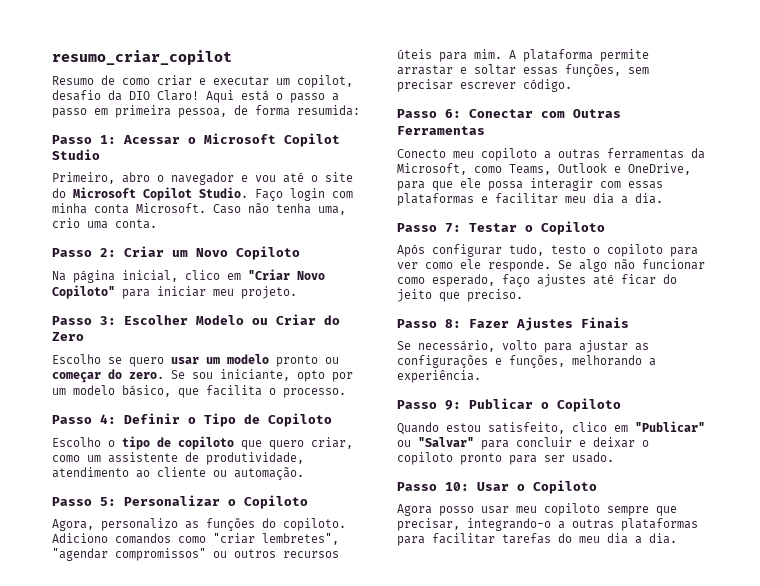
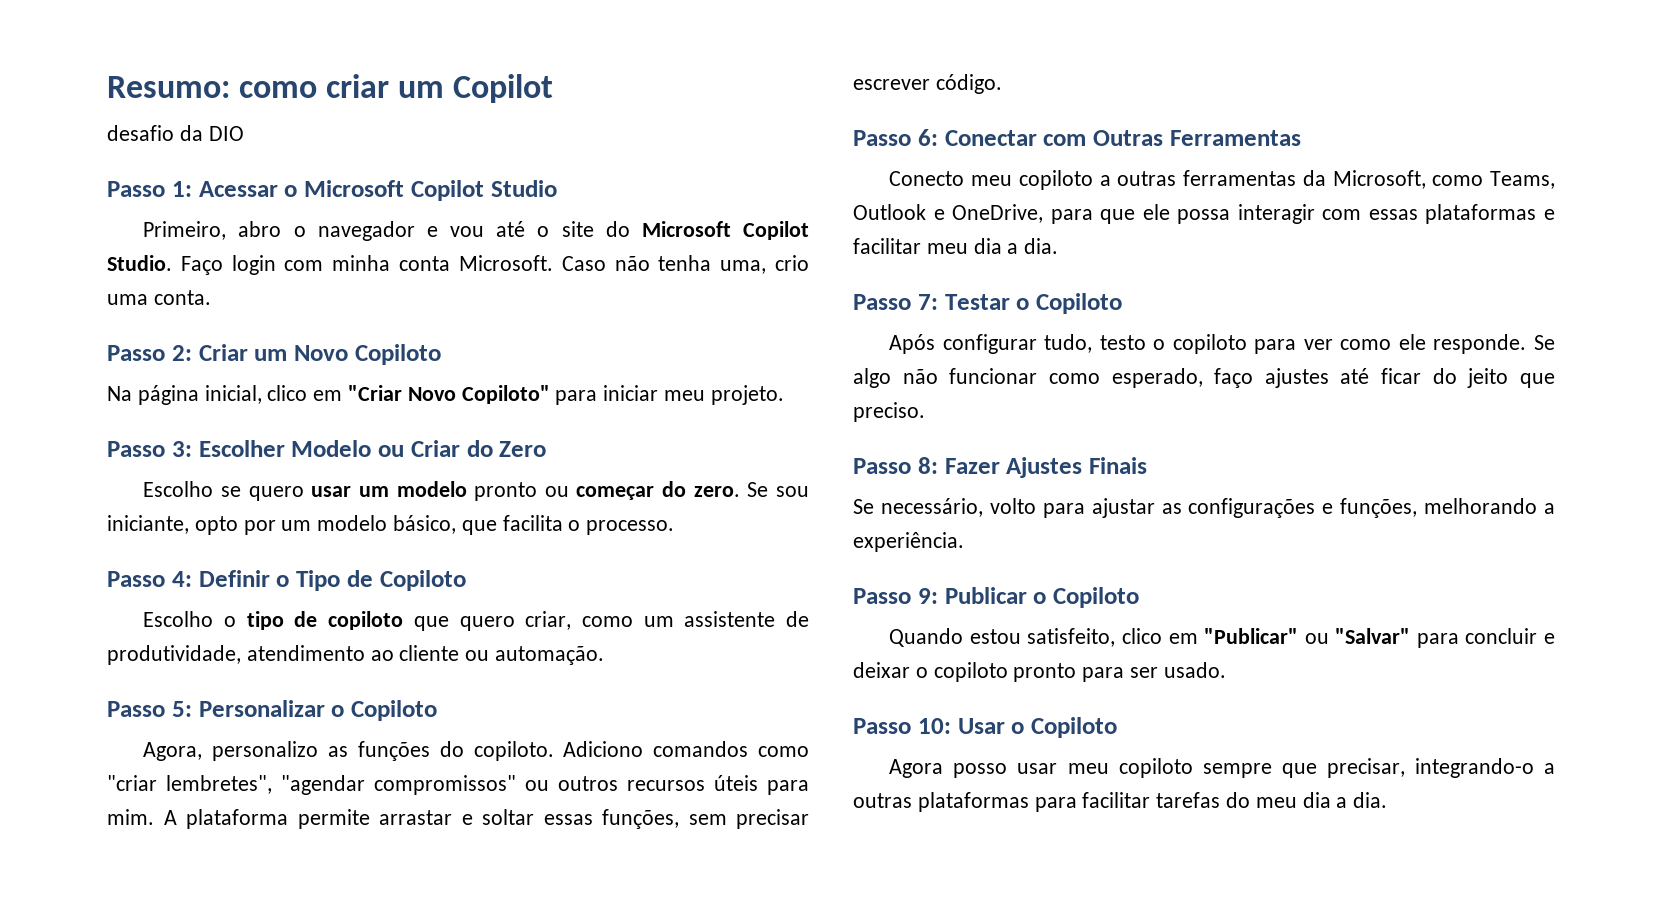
- resumo_criar_copilot
- Resumo de como criar e executar um copilot, desafio da DIO Claro! Aqui está o passo a passo em primeira pessoa, de forma resumida:
+ Resumo: como criar um Copilot
+ desafio da DIO

